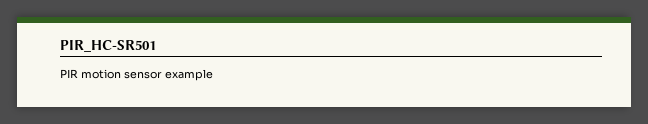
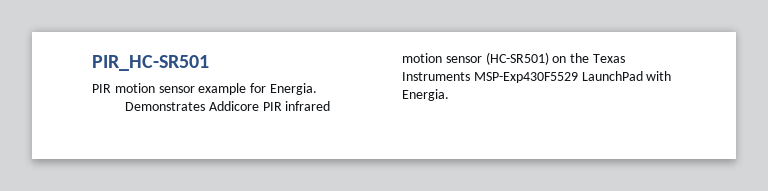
- PIR motion sensor example
+ PIR motion sensor example for Energia.
+ Demonstrates Addicore PIR infrared motion sensor (HC-SR501) on the Texas Instruments MSP-Exp430F5529 LaunchPad with Energia.

